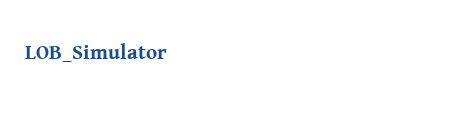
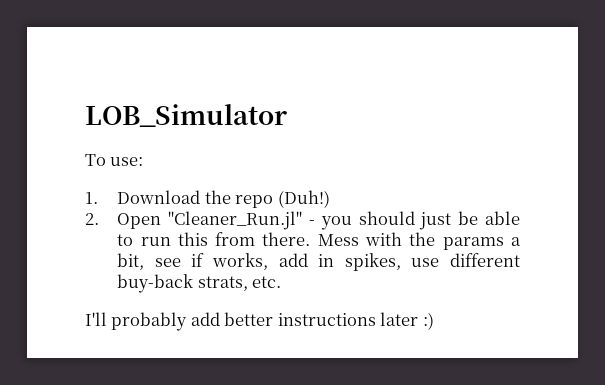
+ To use:
+ 1. Download the repo (Duh!)
+ 2. Open "Cleaner_Run.jl" - you should just be able to run this from there. Mess with the params a bit, see if works, add in spikes, use different buy-back strats, etc.
+ I'll probably add better instructions later :)

